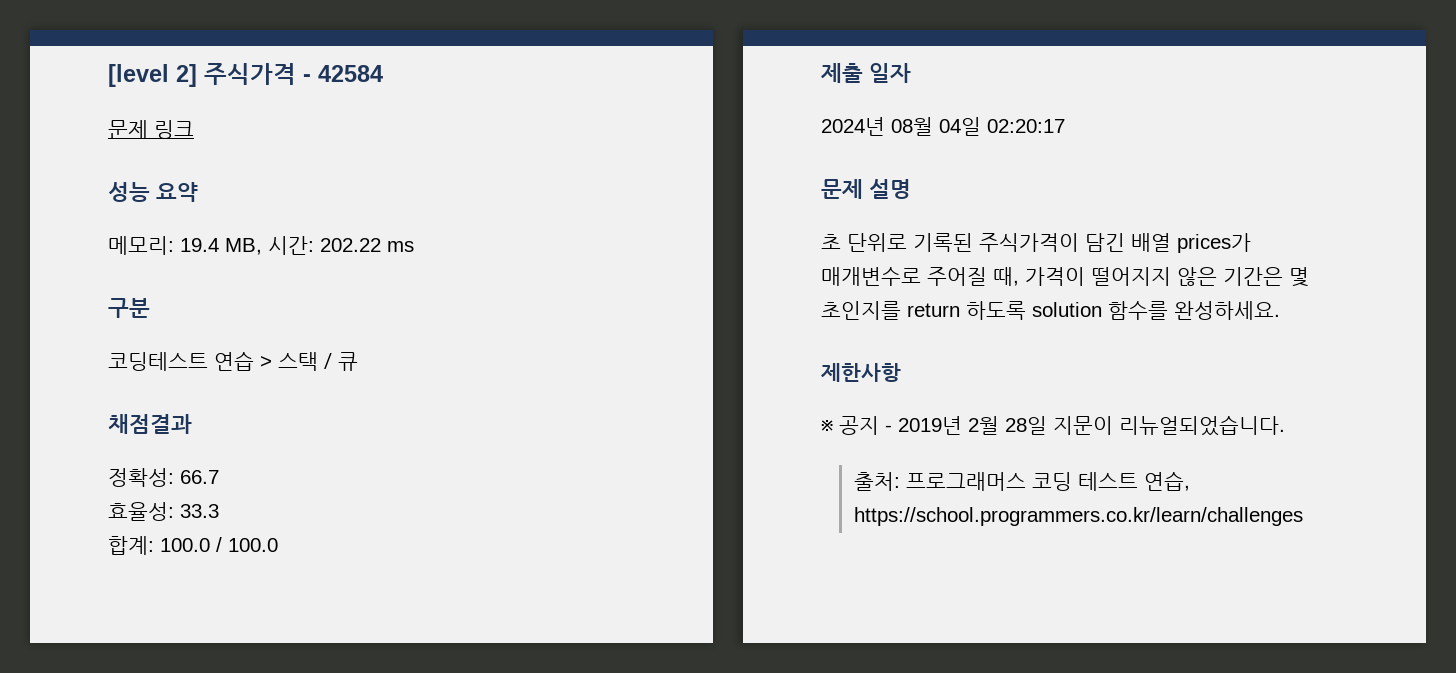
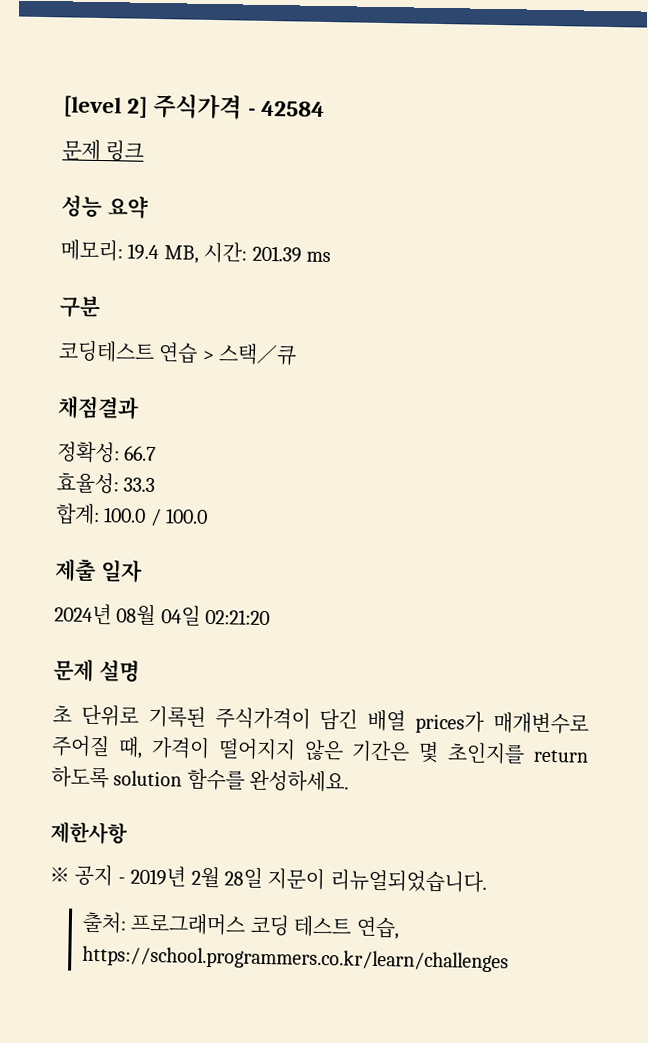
- 메모리: 19.4 MB, 시간: 202.22 ms
+ 메모리: 19.4 MB, 시간: 201.39 ms
- 2024년 08월 04일 02:20:17
+ 2024년 08월 04일 02:21:20

